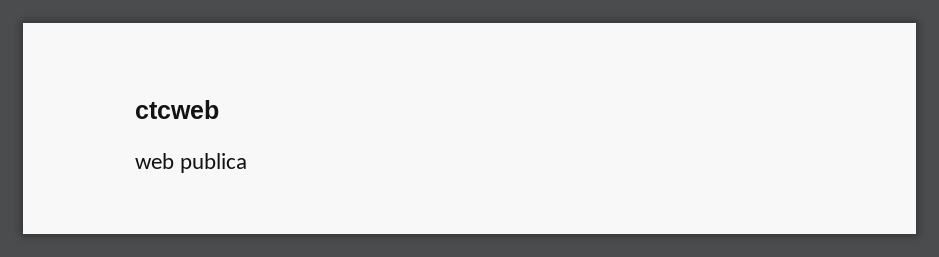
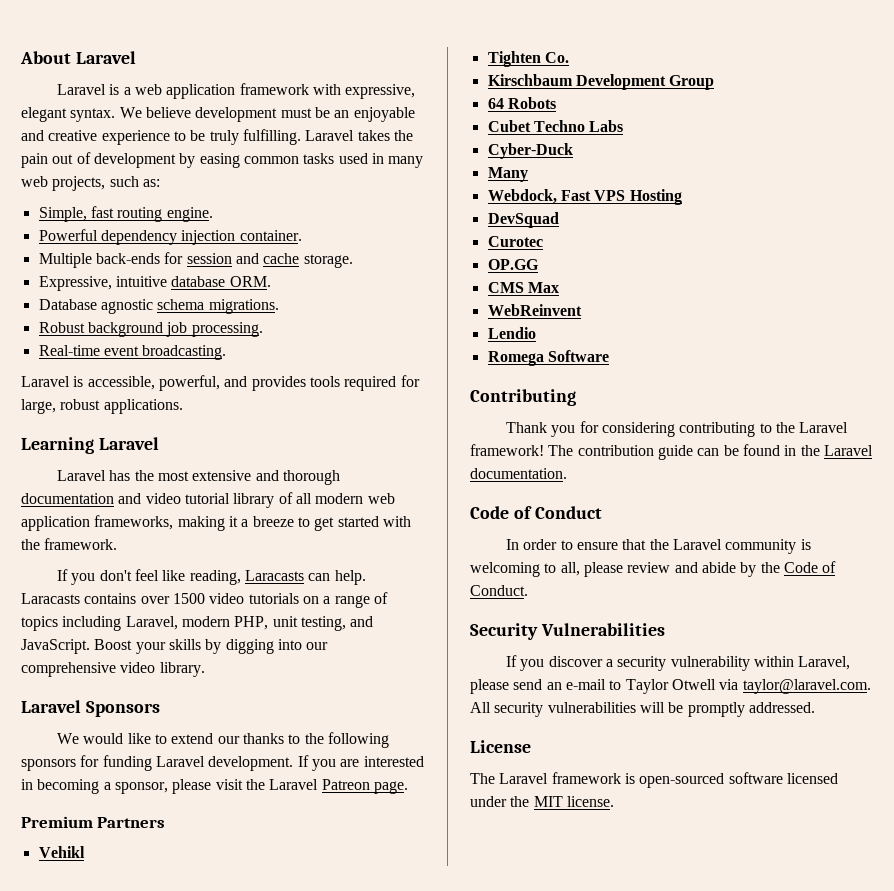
- ctcweb
- web publica
+ About Laravel
+ Laravel is a web application framework with expressive, elegant syntax. We believe development must be an enjoyable and creative experience to be truly fulfilling. Laravel takes the pain out of development by easing common tasks used in many web projects, such as:
+ Simple, fast routing engine.
+ Powerful dependency injection container.
+ Multiple back-ends for session and cache storage.
+ Expressive, intuitive database ORM.
+ Database agnostic schema migrations.
+ Robust background job processing.
+ Real-time event broadcasting.
+ Laravel is accessible, powerful, and provides tools required for large, robust applications.
+ Learning Laravel
+ Laravel has the most extensive and thorough documentation and video tutorial library of all modern web application frameworks, making it a breeze to get started with the framework.
+ If you don't feel like reading, Laracasts can help. Laracasts contains over 1500 video tutorials on a range of topics including Laravel, modern PHP, unit testing, and JavaScript. Boost your skills by digging into our comprehensive video library.
+ Laravel Sponsors
+ We would like to extend our thanks to the following sponsors for funding Laravel development. If you are interested in becoming a sponsor, please visit the Laravel Patreon page.
+ Premium Partners
+ Vehikl
+ Tighten Co.
+ Kirschbaum Development Group
+ 64 Robots
+ Cubet Techno Labs
+ Cyber-Duck
+ Many
+ Webdock, Fast VPS Hosting
+ DevSquad
+ Curotec
+ OP.GG
+ CMS Max
+ WebReinvent
+ Lendio
+ Romega Software
+ Contributing
+ Thank you for considering contributing to the Laravel framework! The contribution guide can be found in the Laravel documentation.
+ Code of Conduct
+ In order to ensure that the Laravel community is welcoming to all, please review and abide by the Code of Conduct.
+ Security Vulnerabilities
+ If you discover a security vulnerability within Laravel, please send an e-mail to Taylor Otwell via taylor@laravel.com. All security vulnerabilities will be promptly addressed.
+ License
+ The Laravel framework is open-sourced software licensed under the MIT license.

